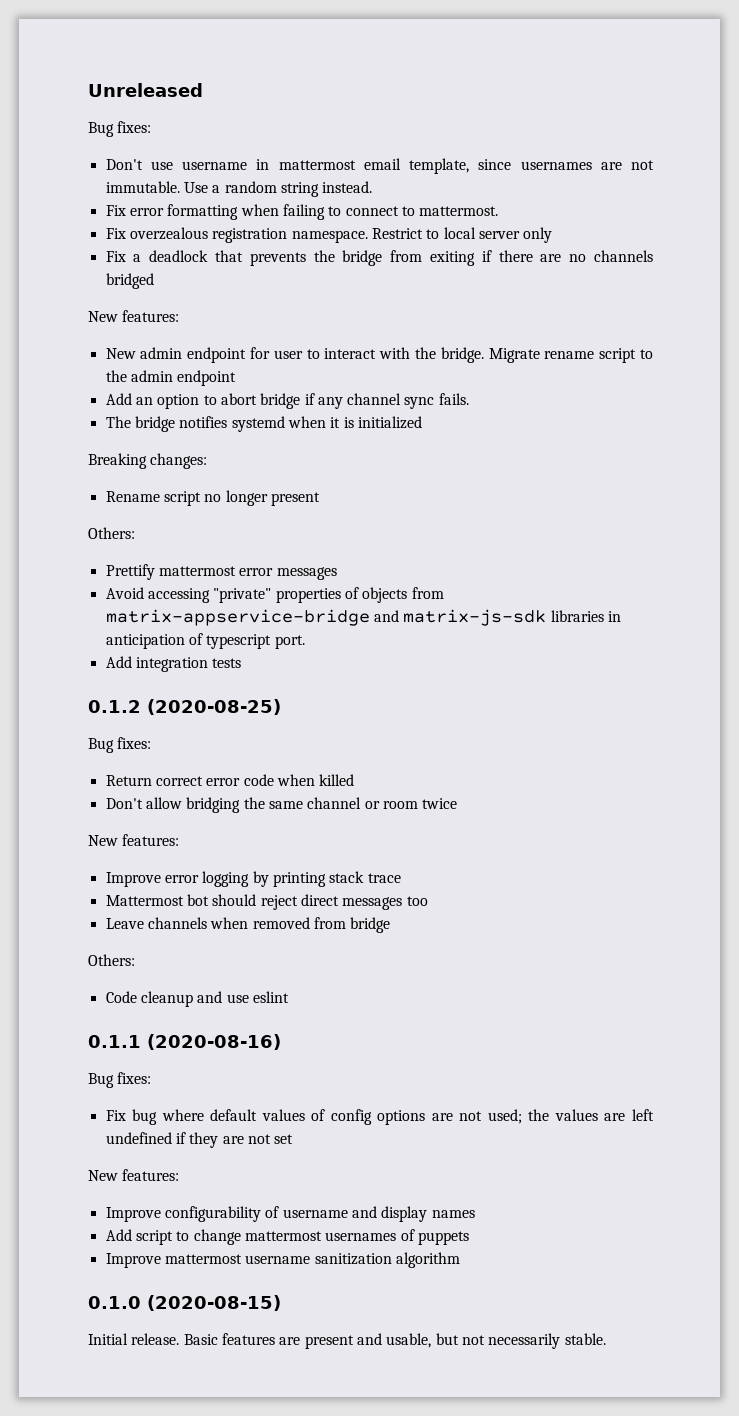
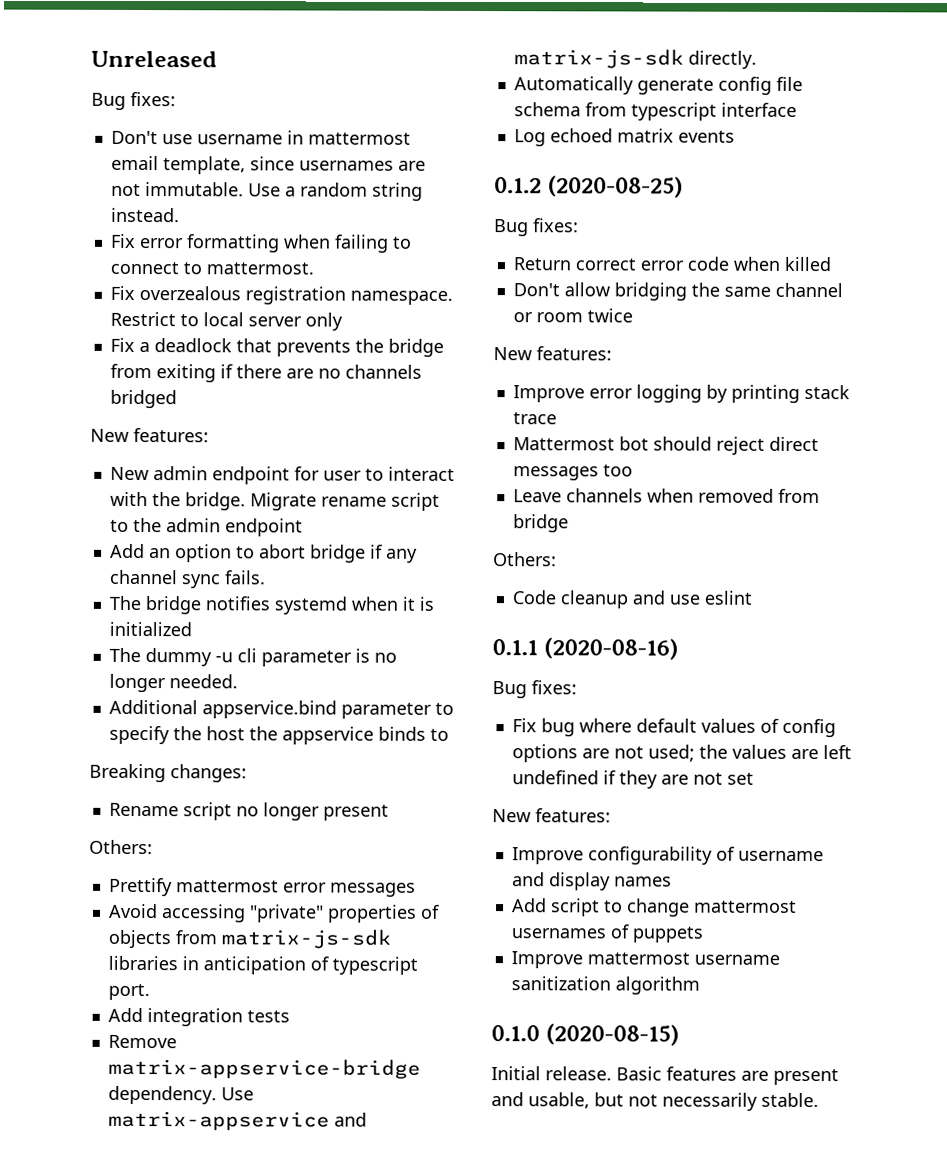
+ The dummy -u cli parameter is no longer needed.
+ Additional appservice.bind parameter to specify the host the appservice binds to
- Avoid accessing "private" properties of objects from matrix-appservice-bridge and matrix-js-sdk libraries in anticipation of typescript port.
+ Avoid accessing "private" properties of objects from matrix-js-sdk libraries in anticipation of typescript port.
+ Remove matrix-appservice-bridge dependency. Use matrix-appservice and matrix-js-sdk directly.
+ Automatically generate config file schema from typescript interface
+ Log echoed matrix events

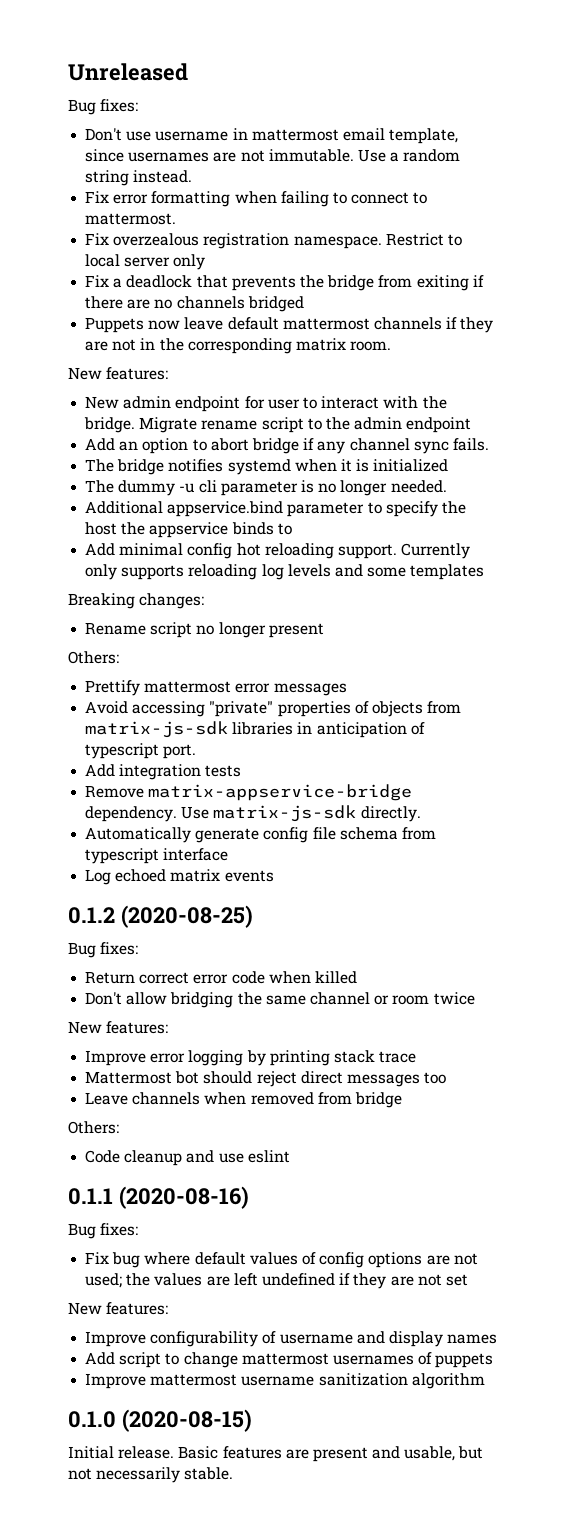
+ Puppets now leave default mattermost channels if they are not in the corresponding matrix room.
+ Add minimal config hot reloading support. Currently only supports reloading log levels and some templates
- Use matrix-appservice and matrix-js-sdk directly.
+ Use matrix-js-sdk directly.

